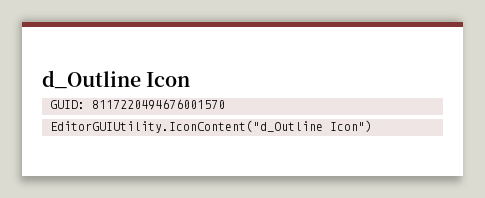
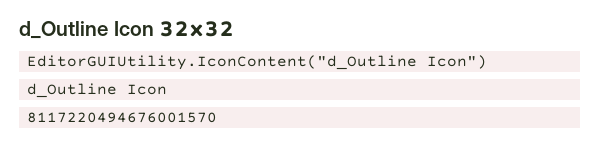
+ d_Outline Icon 32x32
+ EditorGUIUtility.IconContent("d_Outline Icon")
  d_Outline Icon
- GUID: 8117220494676001570
+ 8117220494676001570
- EditorGUIUtility.IconContent("d_Outline Icon")

